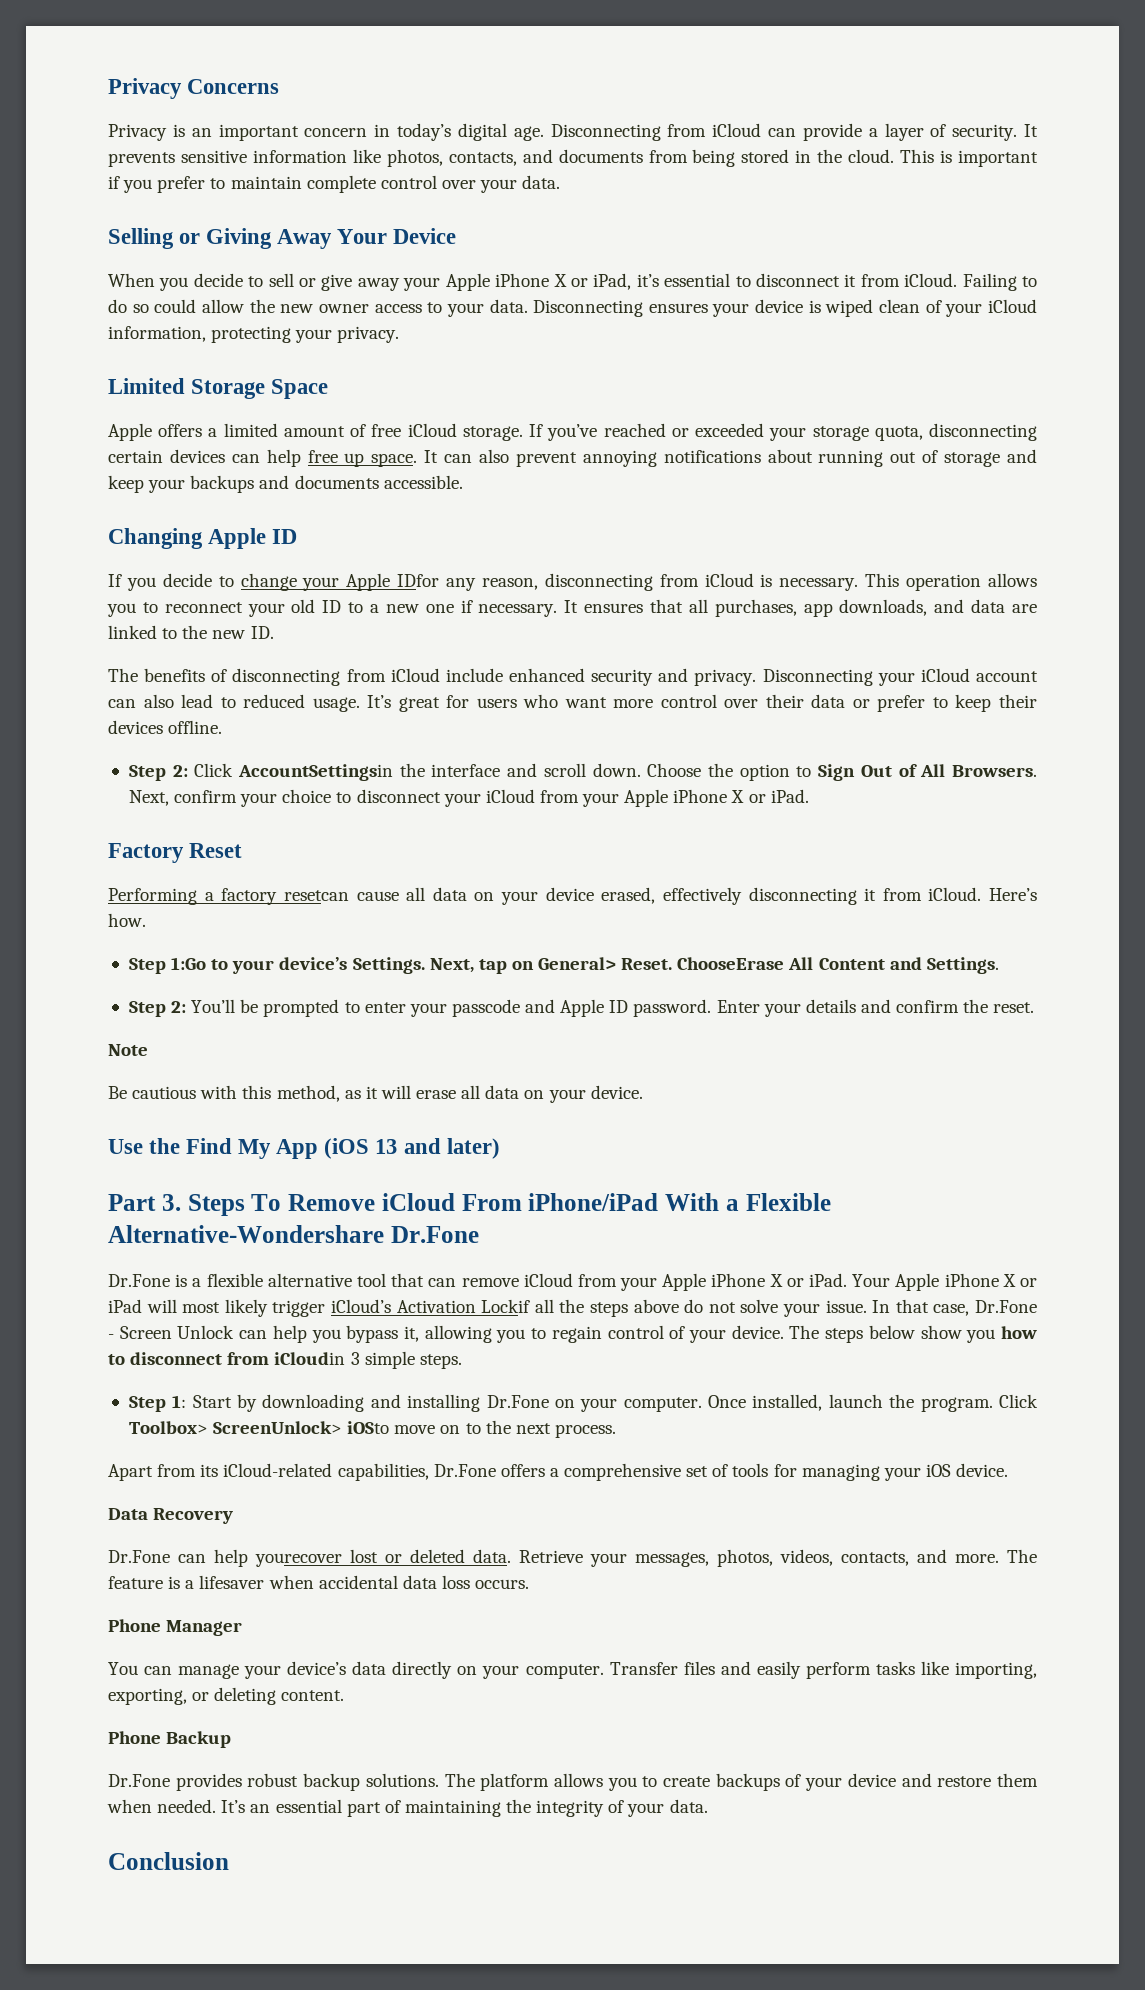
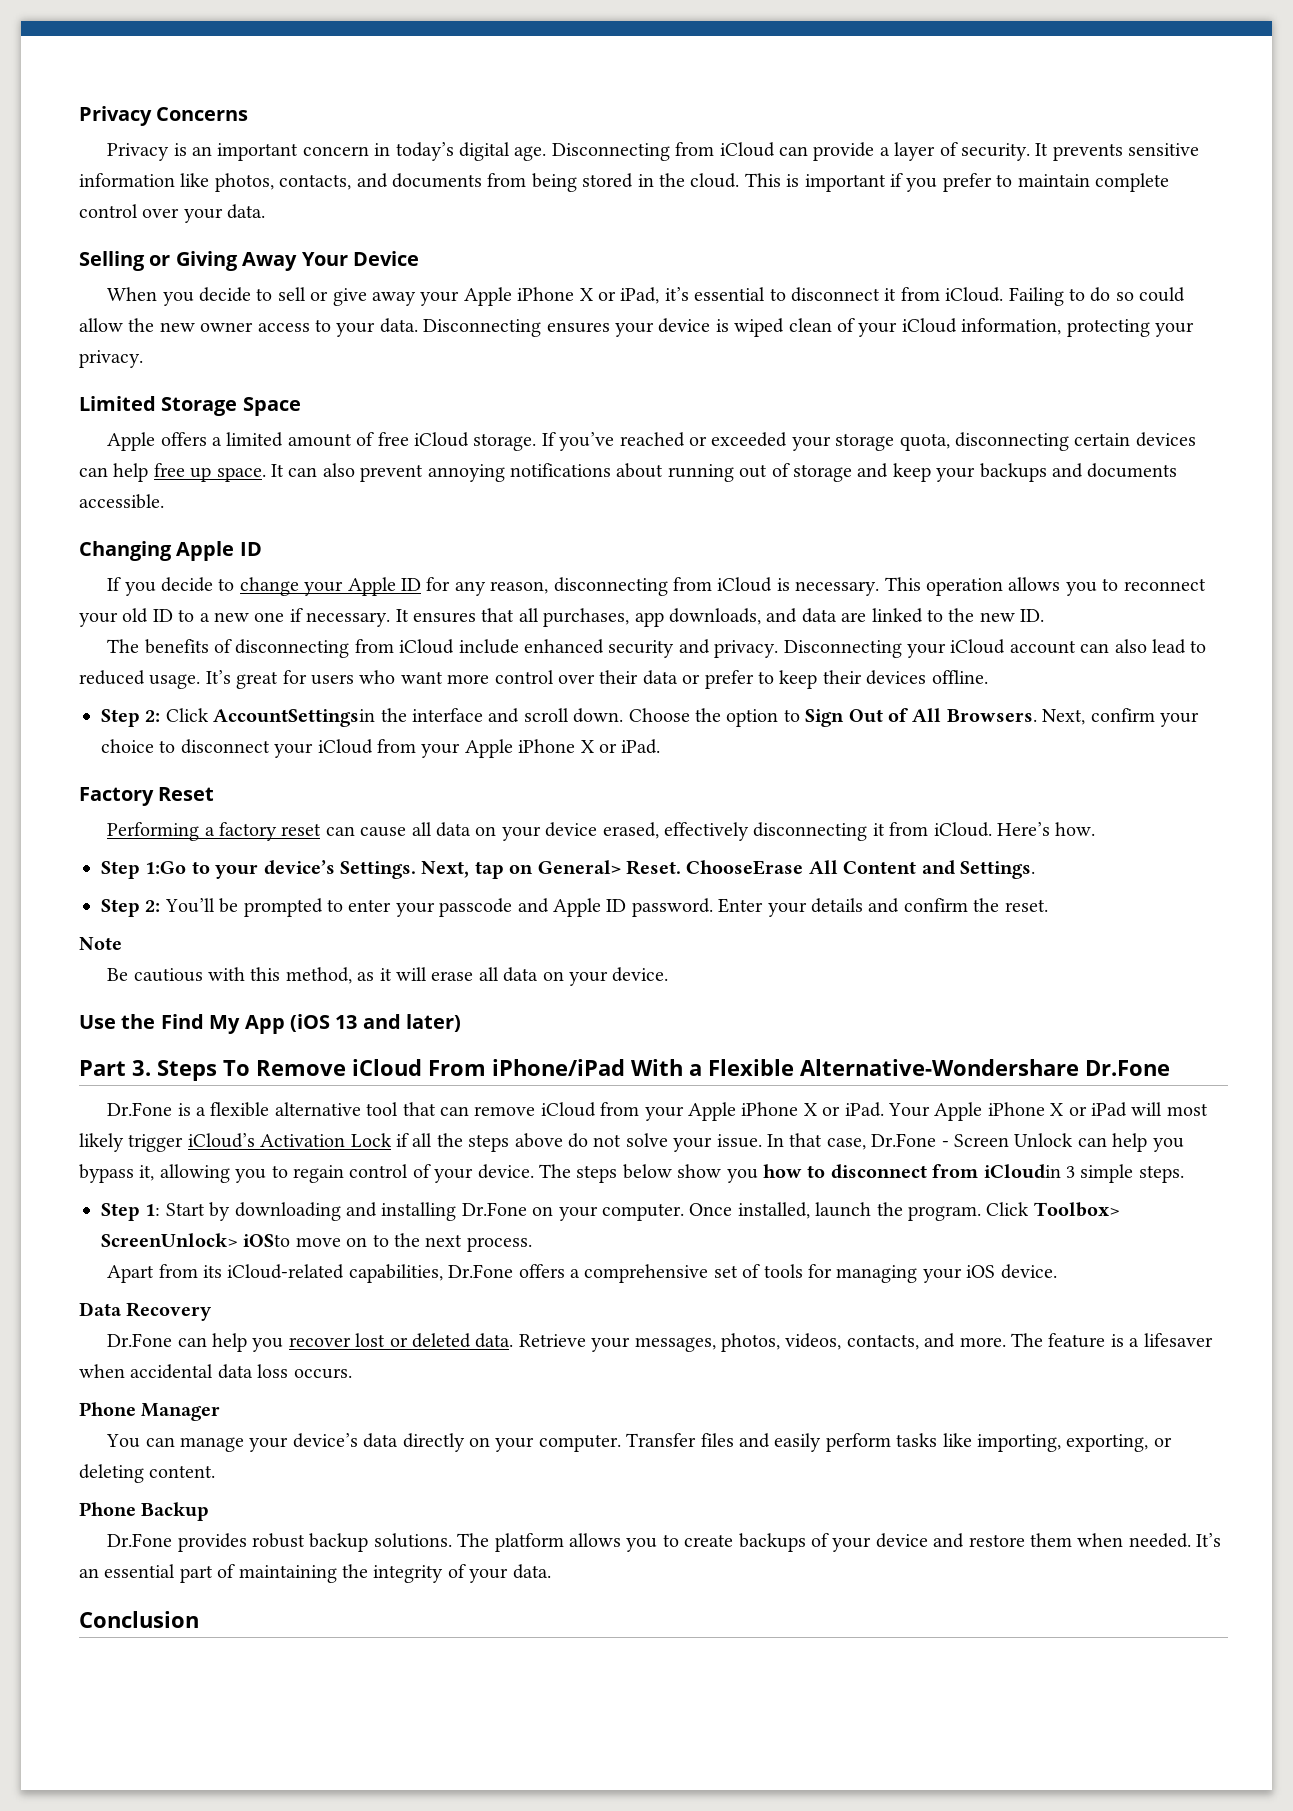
- If you decide to change your Apple IDfor any reason, disconnecting from iCloud is necessary.
+ If you decide to change your Apple ID for any reason, disconnecting from iCloud is necessary.
- Performing a factory resetcan cause all data on your device erased, effectively disconnecting it from iCloud.
+ Performing a factory reset can cause all data on your device erased, effectively disconnecting it from iCloud.
- Your Apple iPhone X or iPad will most likely trigger iCloud’s Activation Lockif all the steps above do not solve your issue.
+ Your Apple iPhone X or iPad will most likely trigger iCloud’s Activation Lock if all the steps above do not solve your issue.
- Dr.Fone can help yourecover lost or deleted data.
+ Dr.Fone can help you recover lost or deleted data.

